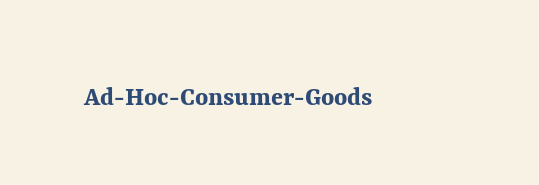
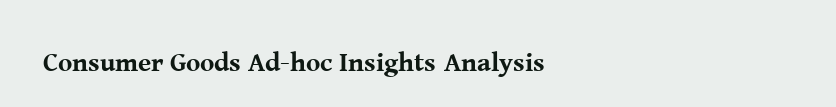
- Ad-Hoc-Consumer-Goods
+ Consumer Goods Ad-hoc Insights Analysis

